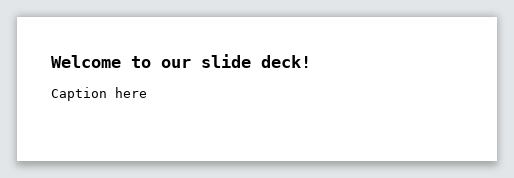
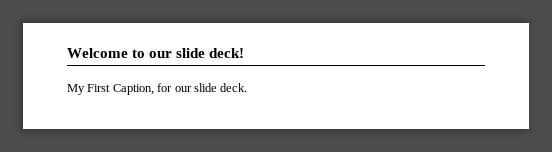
- Caption here
+ My First Caption, for our slide deck.

